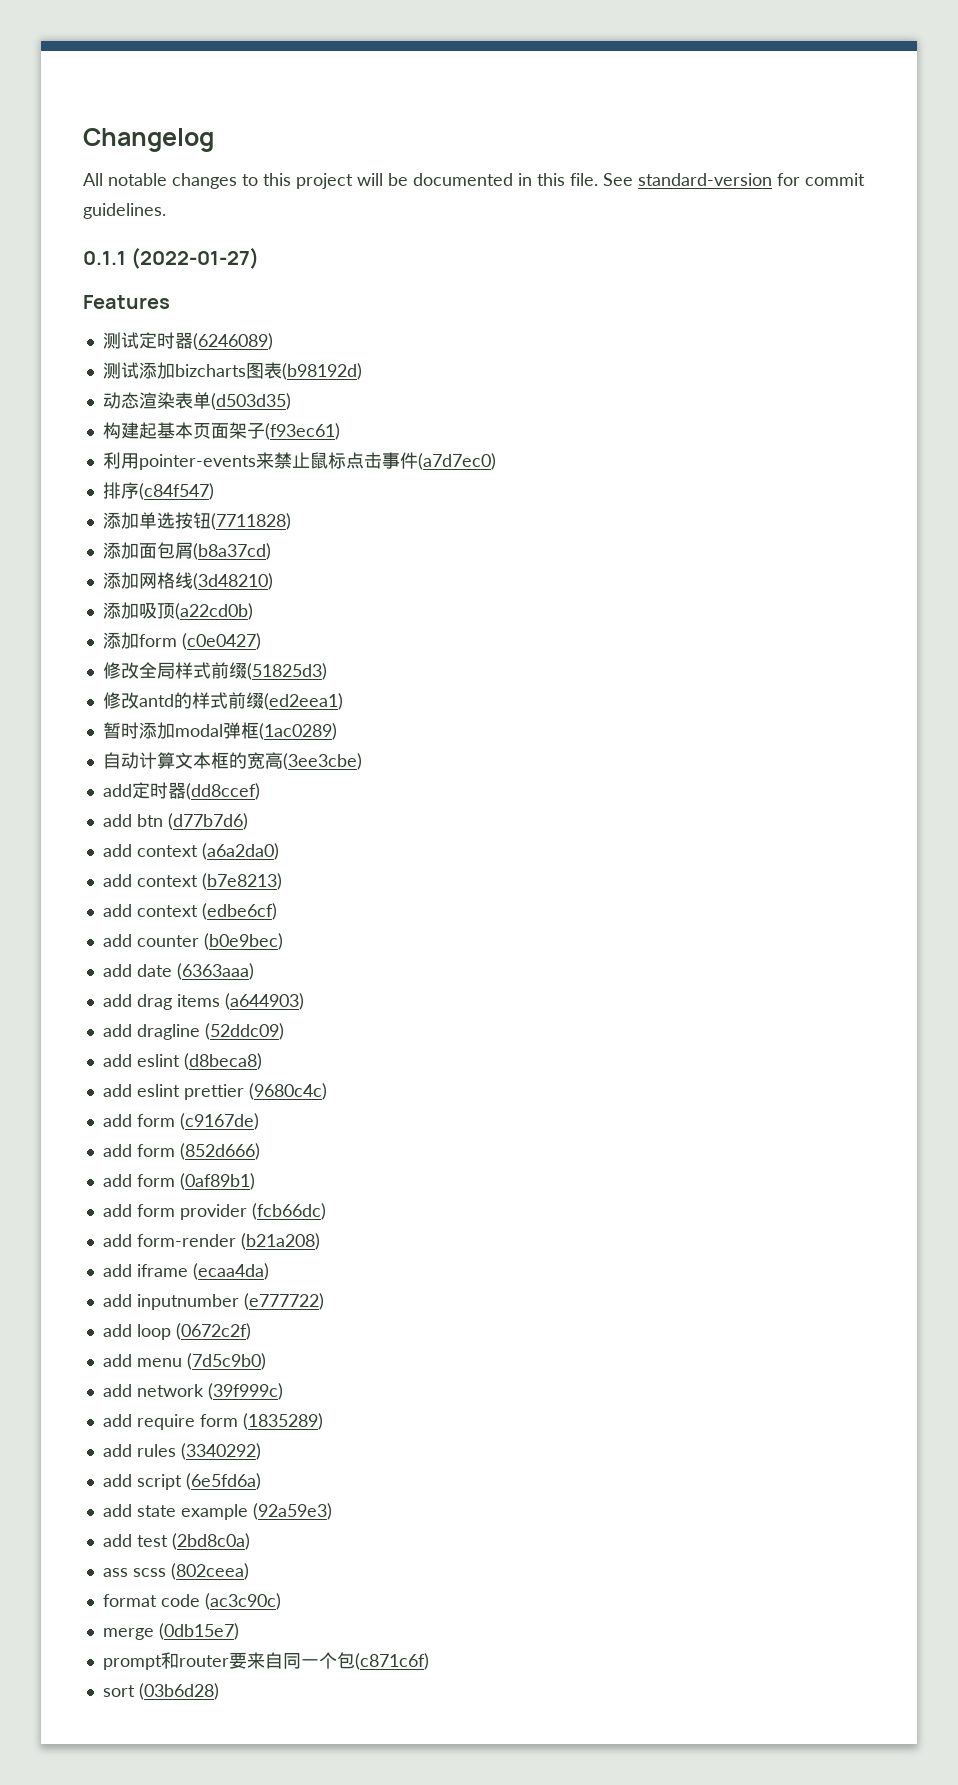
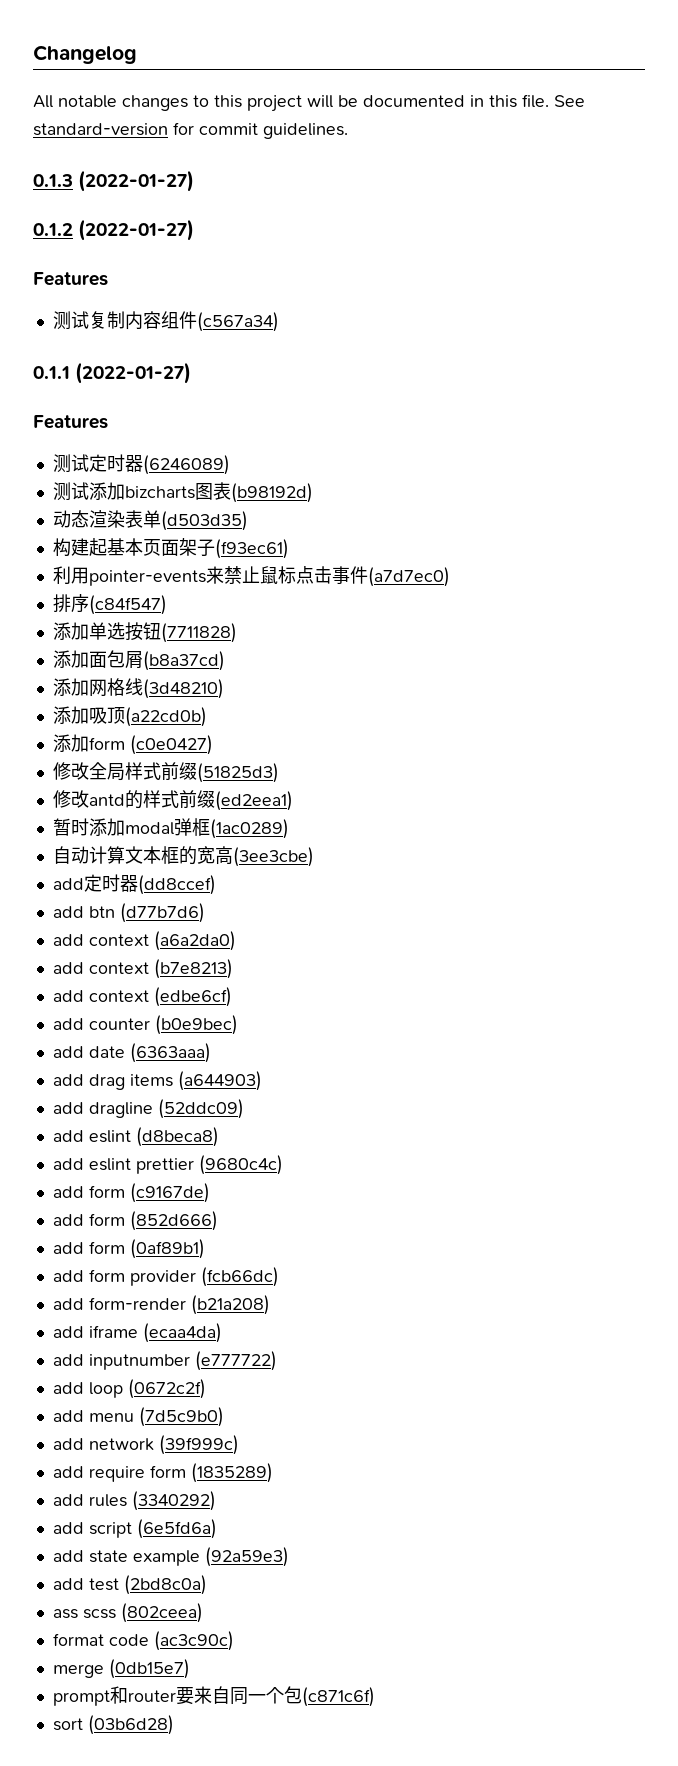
+ 0.1.3 (2022-01-27)
+ 0.1.2 (2022-01-27)
+ Features
+ 测试复制内容组件(c567a34)

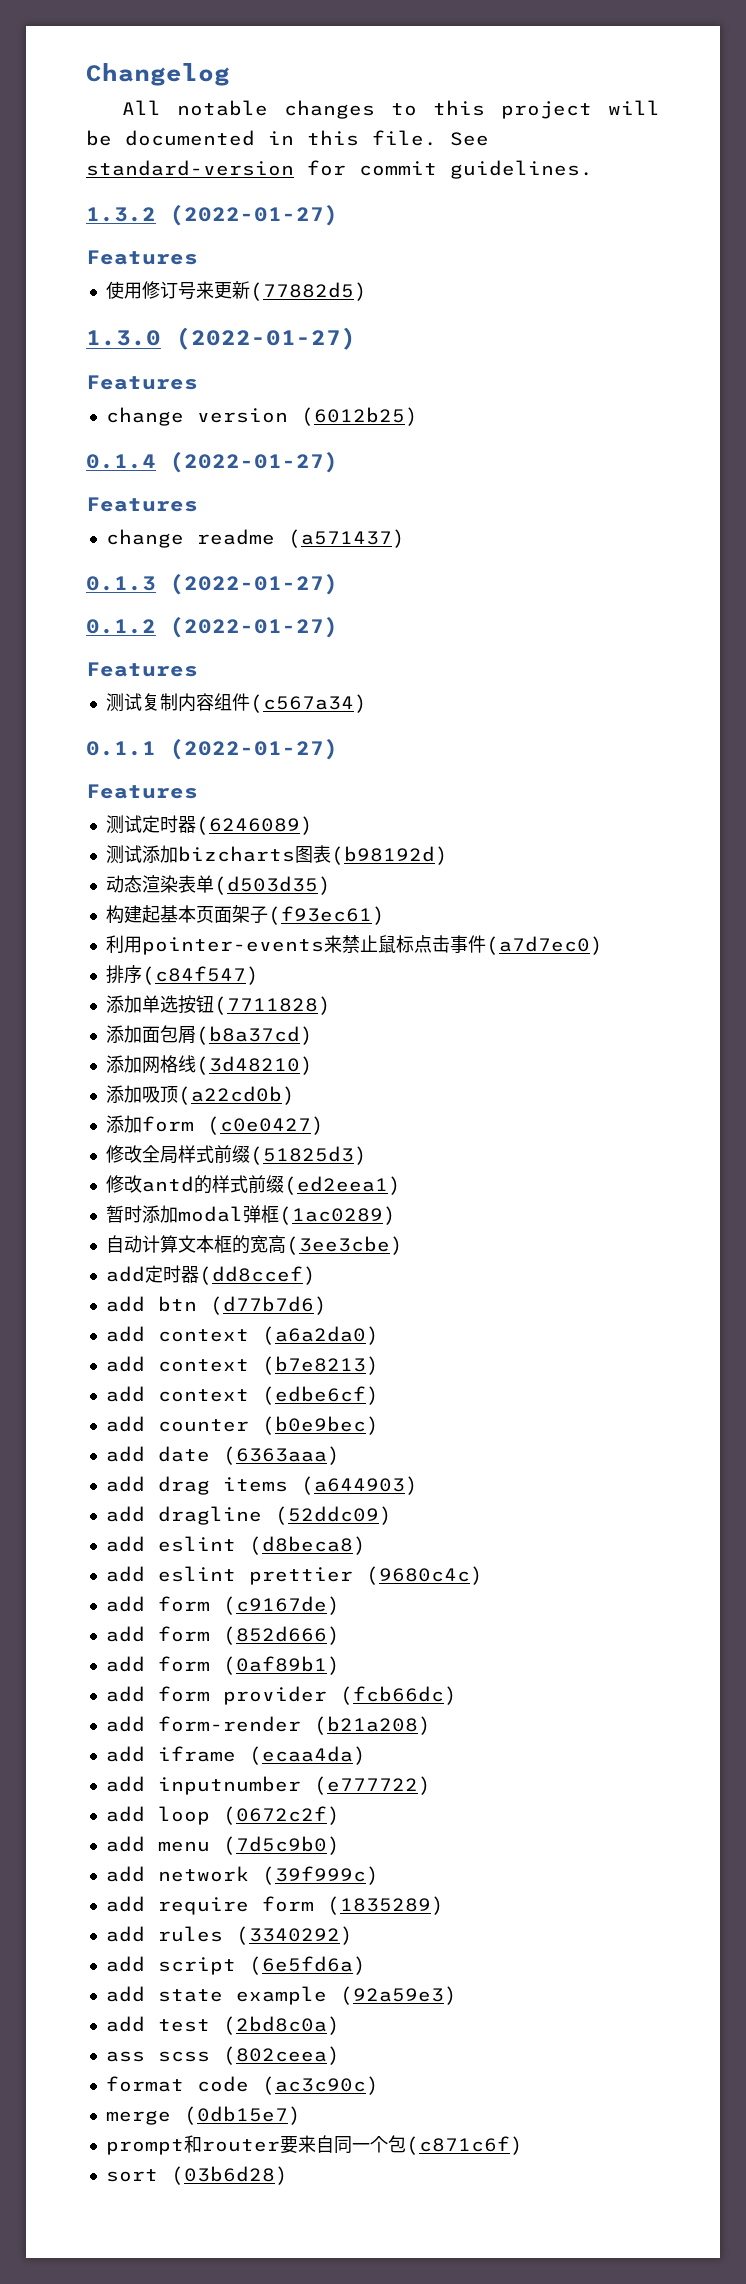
+ 1.3.2 (2022-01-27)
+ Features
+ 使用修订号来更新(77882d5)
+ 1.3.0 (2022-01-27)
+ Features
+ change version (6012b25)
+ 0.1.4 (2022-01-27)
+ Features
+ change readme (a571437)

